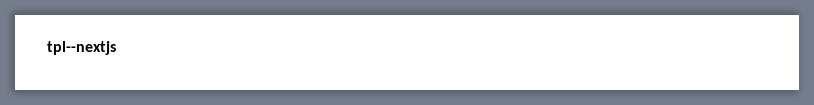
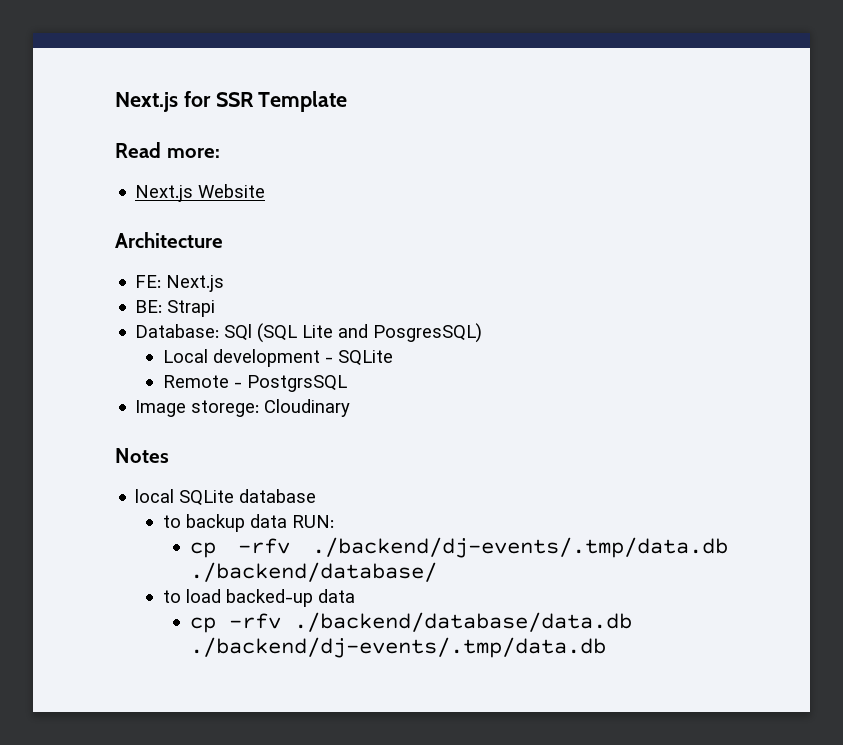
- tpl--nextjs
+ Next.js for SSR Template
+ Read more:
+ Next.js Website
+ Architecture
+ FE: Next.js
+ BE: Strapi
+ Database: SQl (SQL Lite and PosgresSQL)
+ Local development - SQLite
+ Remote - PostgrsSQL
+ Image storege: Cloudinary
+ Notes
+ local SQLite database
+ to backup data RUN:
+ cp -rfv ./backend/dj-events/.tmp/data.db ./backend/database/
+ to load backed-up data
+ cp -rfv ./backend/database/data.db ./backend/dj-events/.tmp/data.db

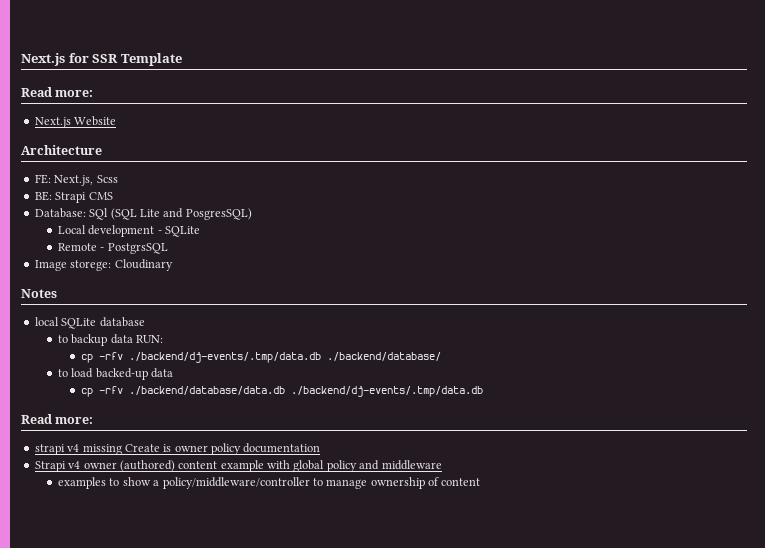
- FE: Next.js
+ FE: Next.js, Scss
- BE: Strapi
+ BE: Strapi CMS
  cp -rfv ./backend/database/data.db ./backend/dj-events/.tmp/data.db
+ Read more:
+ strapi v4 missing Create is owner policy documentation
+ Strapi v4 owner (authored) content example with global policy and middleware
+ examples to show a policy/middleware/controller to manage ownership of content

